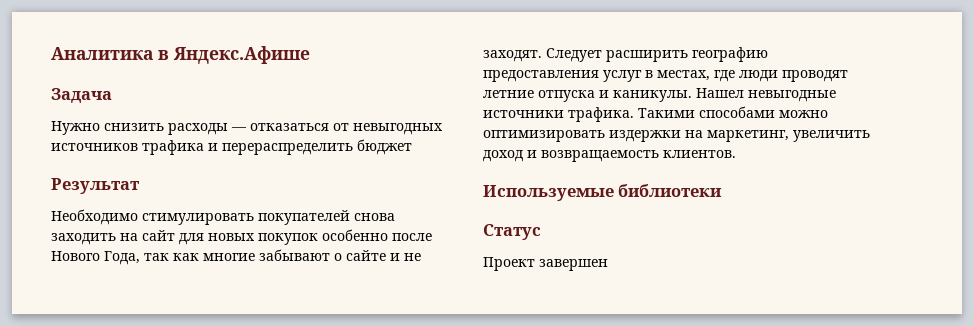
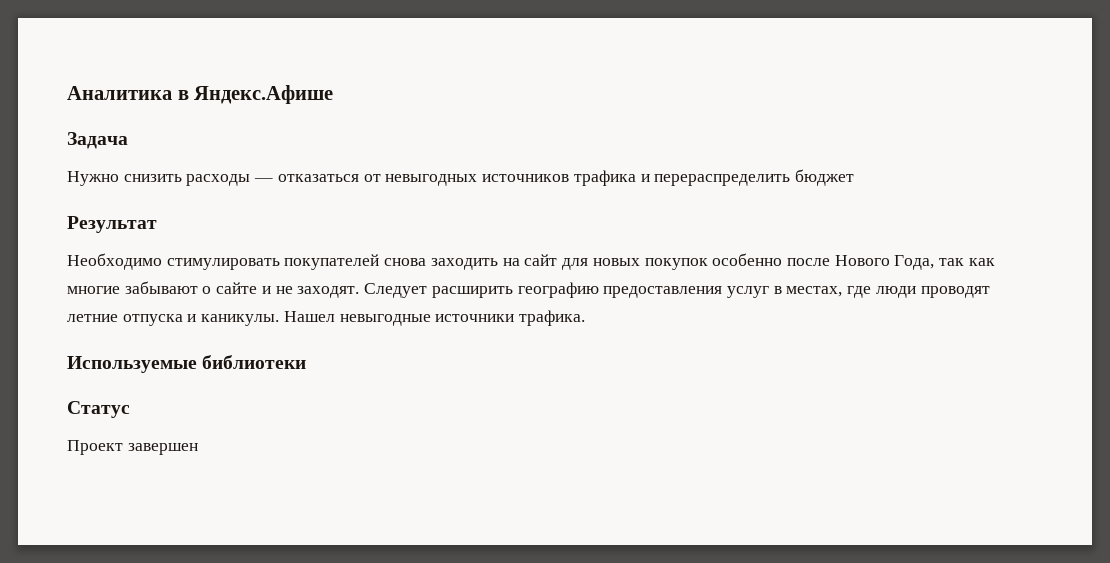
- Такими способами можно оптимизировать издержки на маркетинг, увеличить доход и возвращаемость клиентов.

